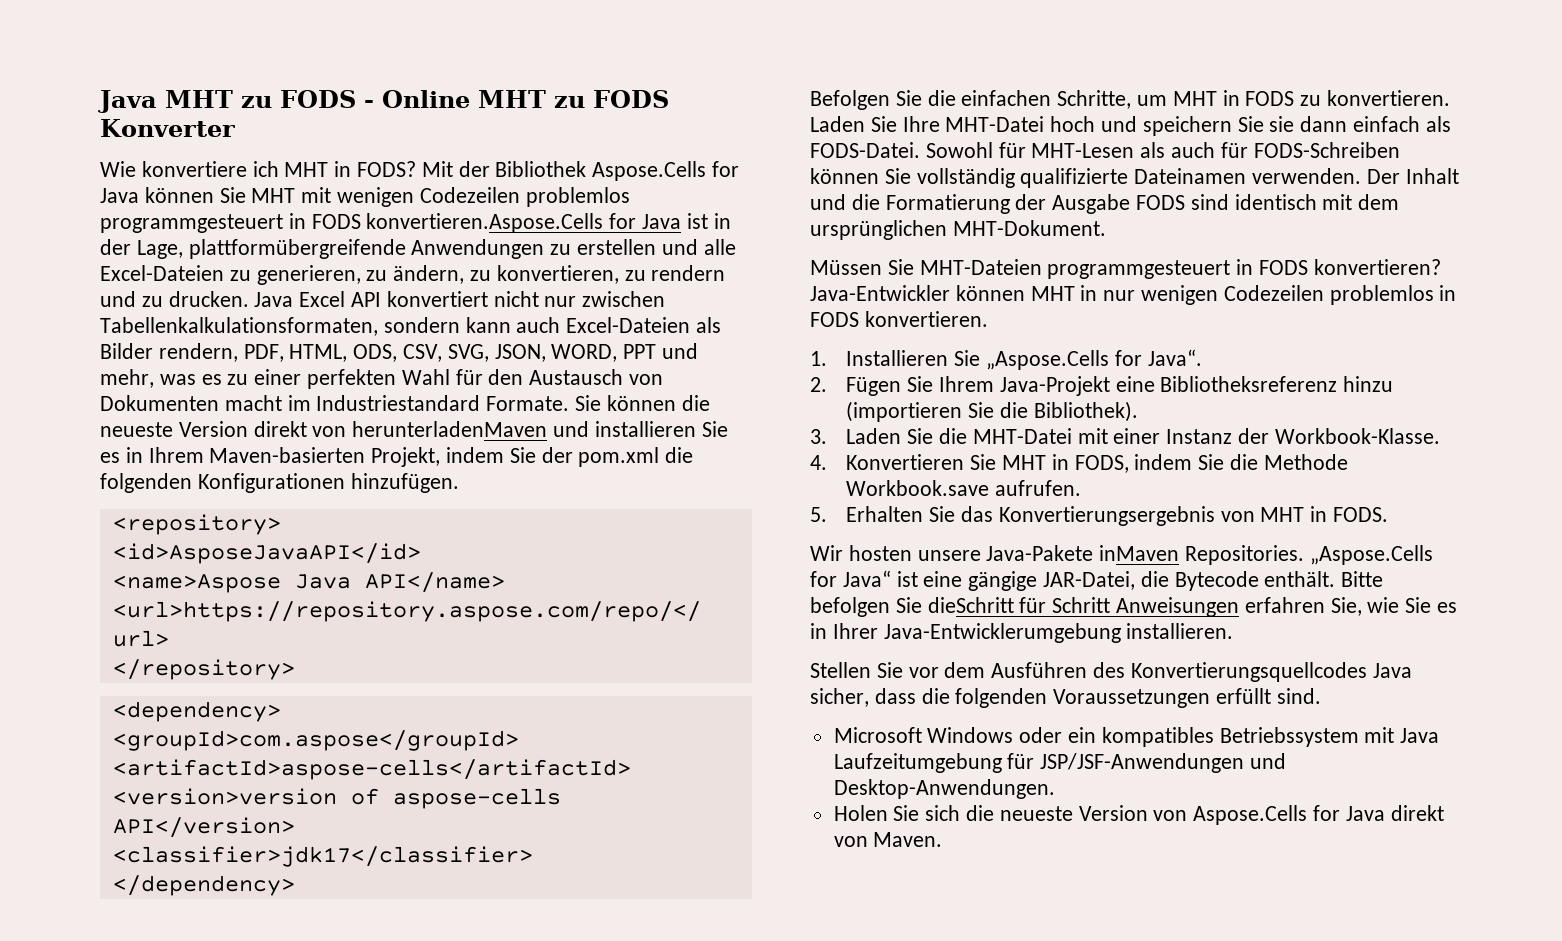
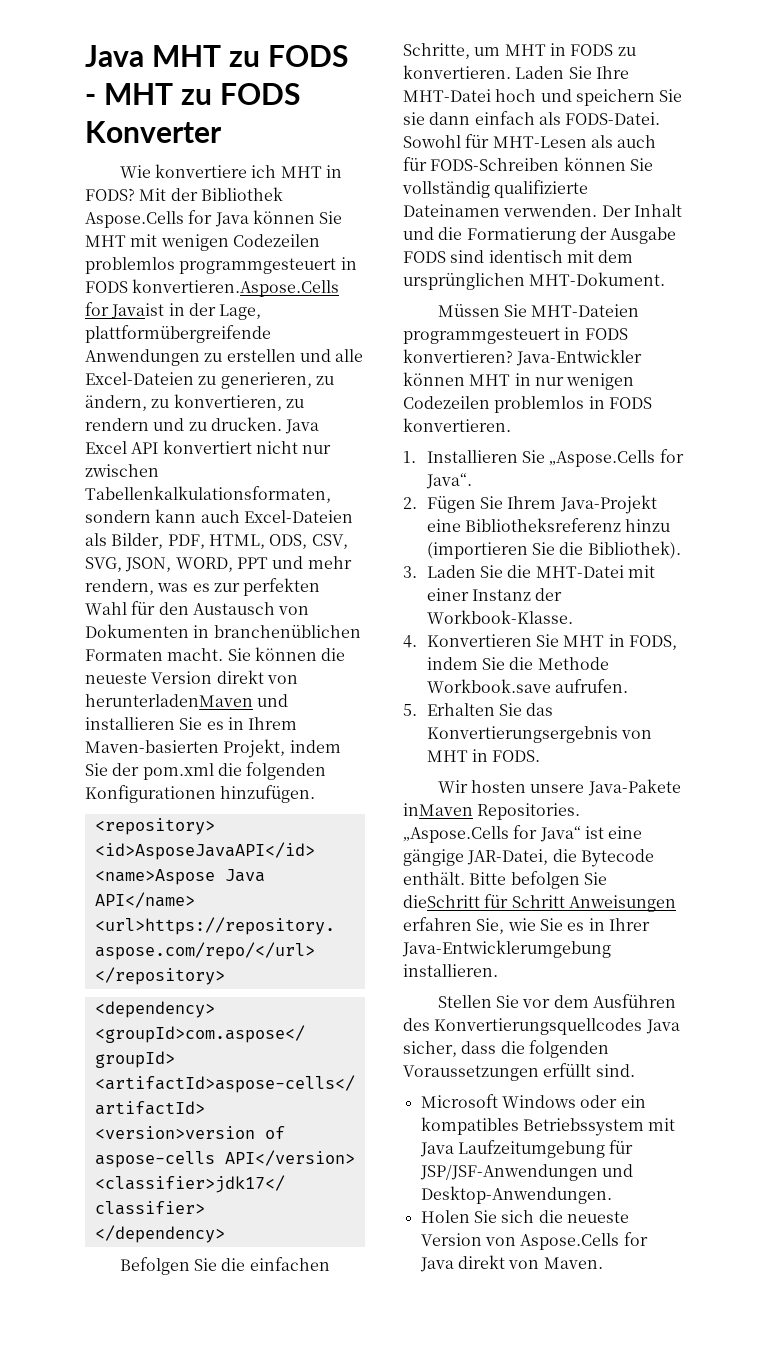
- Java MHT zu FODS - Online MHT zu FODS Konverter
+ Java MHT zu FODS - MHT zu FODS Konverter
- Mit der Bibliothek Aspose.Cells for Java können Sie MHT mit wenigen Codezeilen problemlos programmgesteuert in FODS konvertieren.Aspose.Cells for Java ist in der Lage, plattformübergreifende Anwendungen zu erstellen und alle Excel-Dateien zu generieren, zu ändern, zu konvertieren, zu rendern und zu drucken.
+ Mit der Bibliothek Aspose.Cells for Java können Sie MHT mit wenigen Codezeilen problemlos programmgesteuert in FODS konvertieren.Aspose.Cells for Javaist in der Lage, plattformübergreifende Anwendungen zu erstellen und alle Excel-Dateien zu generieren, zu ändern, zu konvertieren, zu rendern und zu drucken.
- Java Excel API konvertiert nicht nur zwischen Tabellenkalkulationsformaten, sondern kann auch Excel-Dateien als Bilder rendern, PDF, HTML, ODS, CSV, SVG, JSON, WORD, PPT und mehr, was es zu einer perfekten Wahl für den Austausch von Dokumenten macht im Industriestandard Formate.
+ Java Excel API konvertiert nicht nur zwischen Tabellenkalkulationsformaten, sondern kann auch Excel-Dateien als Bilder, PDF, HTML, ODS, CSV, SVG, JSON, WORD, PPT und mehr rendern, was es zur perfekten Wahl für den Austausch von Dokumenten in branchenüblichen Formaten macht.

